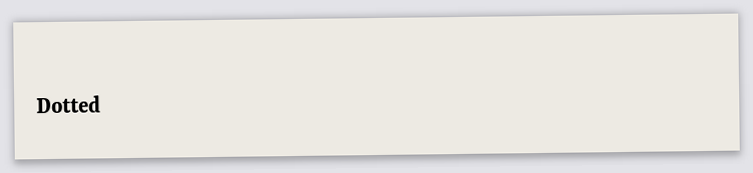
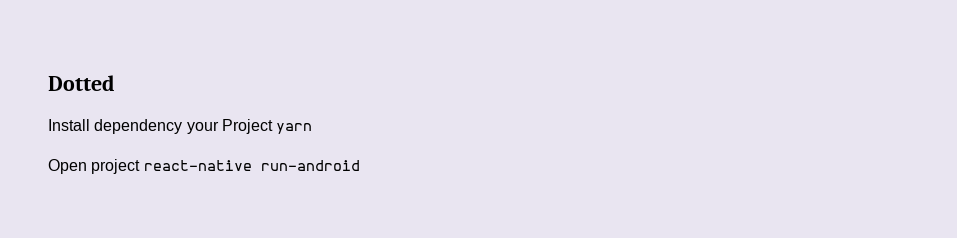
+ Install dependency your Project yarn
+ Open project react-native run-android

